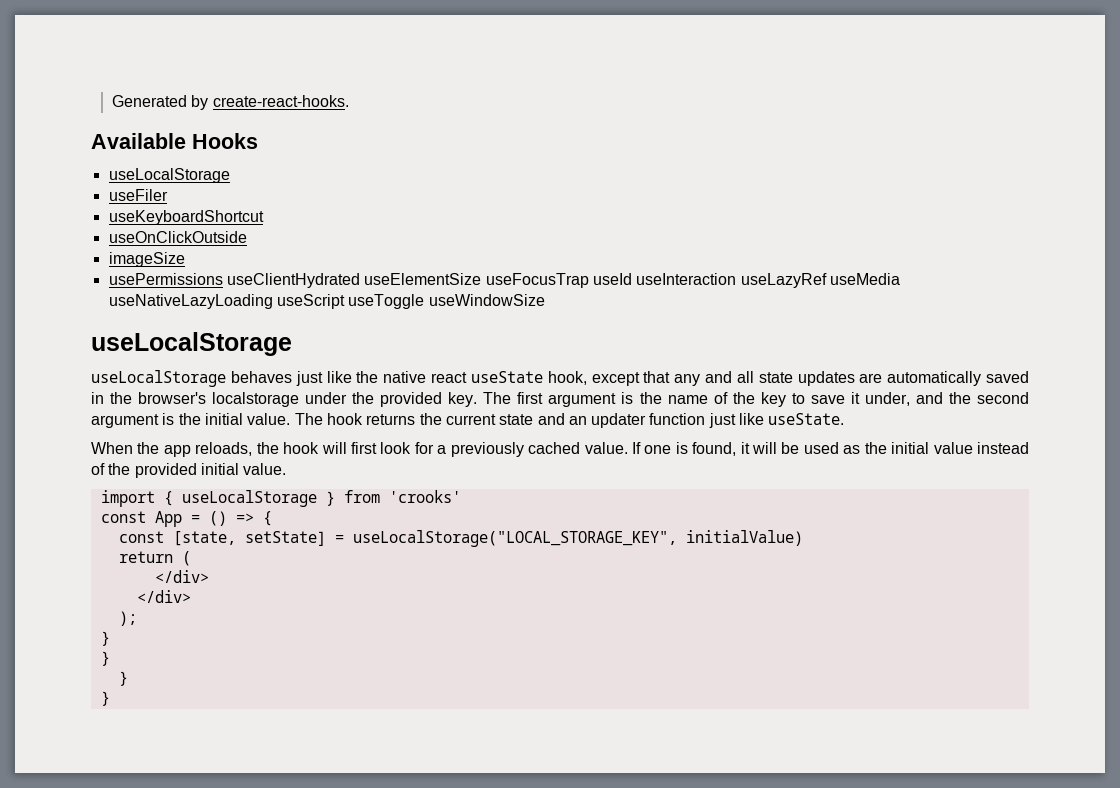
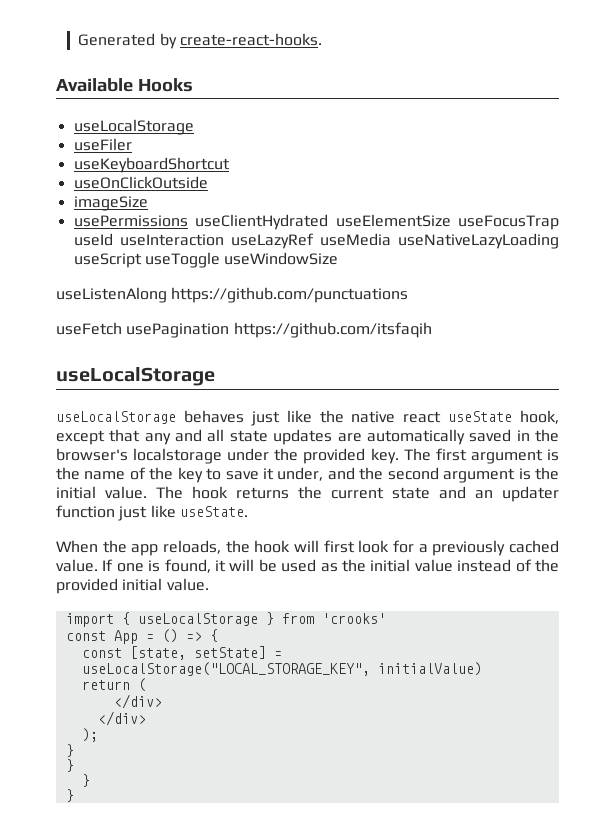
+ useListenAlong https://github.com/punctuations
+ useFetch usePagination https://github.com/itsfaqih

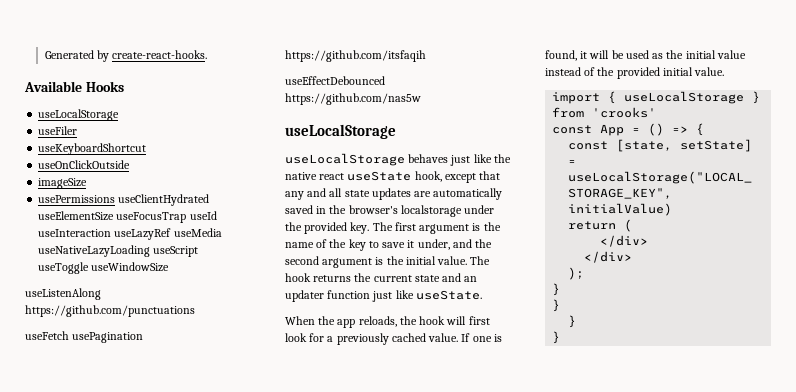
+ useEffectDebounced https://github.com/nas5w

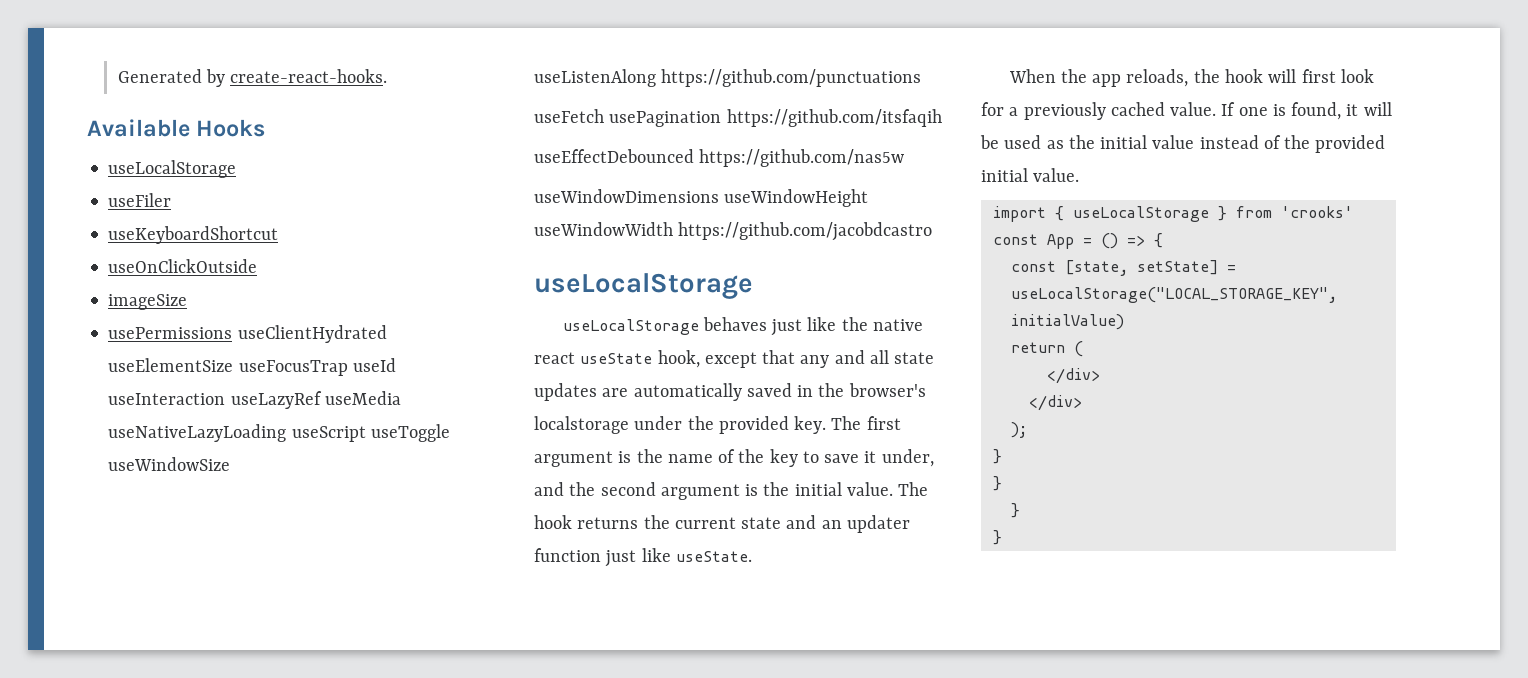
+ useWindowDimensions useWindowHeight useWindowWidth https://github.com/jacobdcastro

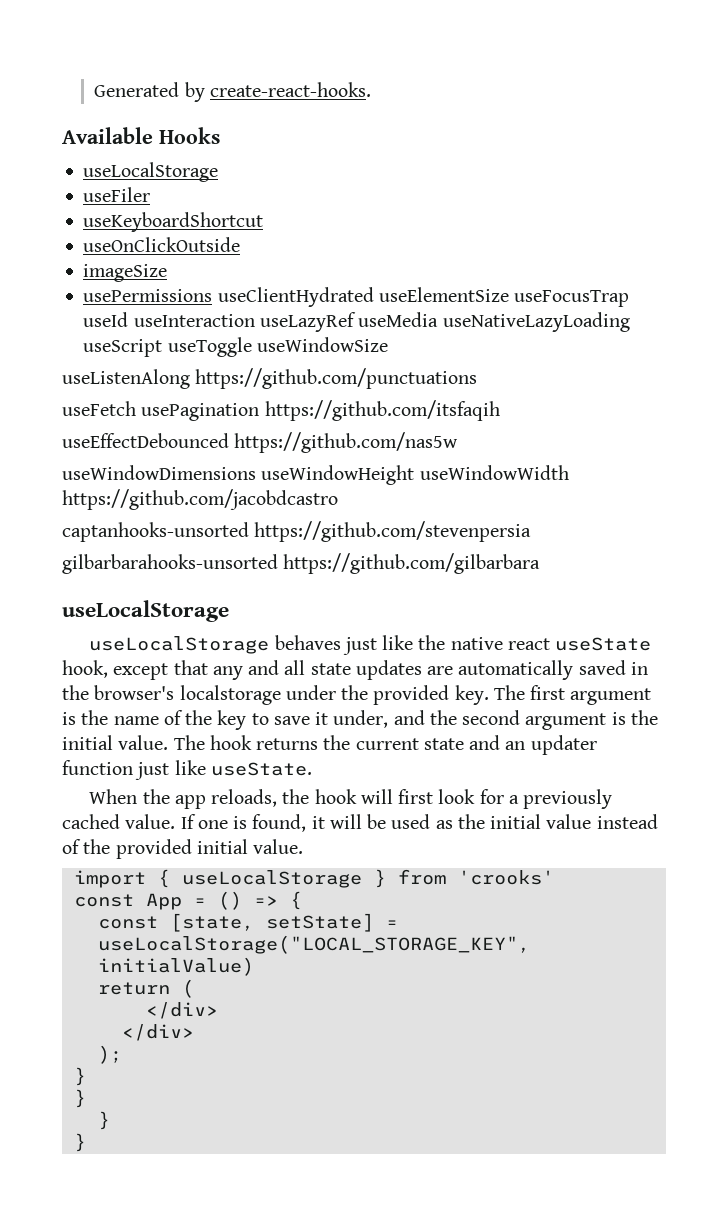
+ captanhooks-unsorted https://github.com/stevenpersia
+ gilbarbarahooks-unsorted https://github.com/gilbarbara

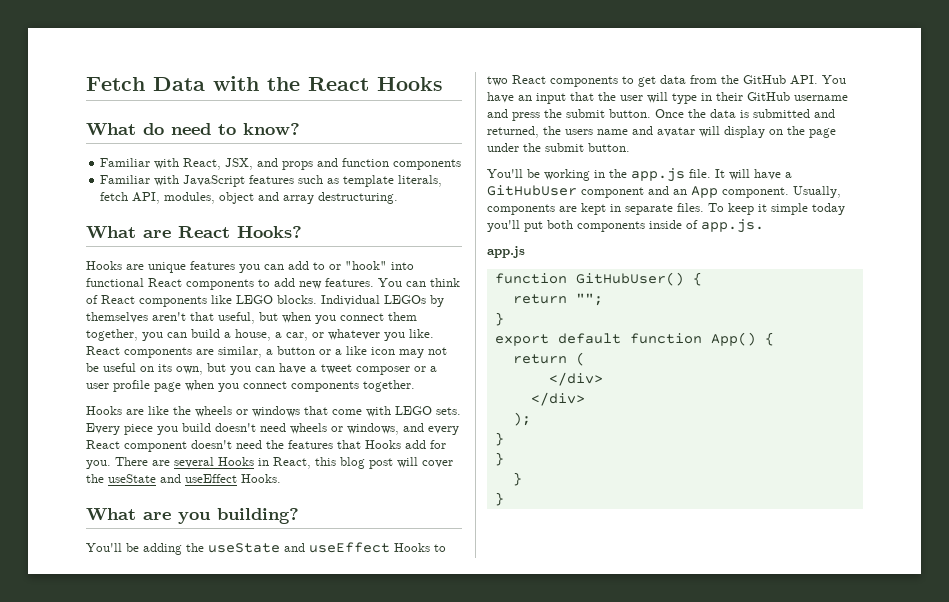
- Generated by create-react-hooks.
- Available Hooks
- useLocalStorage
- useFiler
- useKeyboardShortcut
- useOnClickOutside
- imageSize
- usePermissions useClientHydrated useElementSize useFocusTrap useId useInteraction useLazyRef useMedia useNativeLazyLoading useScript useToggle useWindowSize
- useListenAlong https://github.com/punctuations
- useFetch usePagination https://github.com/itsfaqih
- useEffectDebounced https://github.com/nas5w
- useWindowDimensions useWindowHeight useWindowWidth https://github.com/jacobdcastro
- captanhooks-unsorted https://github.com/stevenpersia
- gilbarbarahooks-unsorted https://github.com/gilbarbara
- useLocalStorage
- useLocalStorage behaves just like the native react useState hook, except that any and all state updates are automatically saved in the browser's localstorage under the provided key. The first argument is the name of the key to save it under, and the second argument is the initial value. The hook returns the current state and an updater function just like useState.
- When the app reloads, the hook will first look for a previously cached value. If one is found, it will be used as the initial value instead of the provided initial value.
- import { useLocalStorage } from 'crooks'
- const App = () => {
- const [state, setState] = useLocalStorage("LOCAL_STORAGE_KEY", initialValue)
+ Fetch Data with the React Hooks
+ What do need to know?
+ Familiar with React, JSX, and props and function components
+ Familiar with JavaScript features such as template literals, fetch API, modules, object and array destructuring.
+ What are React Hooks?
+ Hooks are unique features you can add to or "hook" into functional React components to add new features. You can think of React components like LEGO blocks. Individual LEGOs by themselves aren't that useful, but when you connect them together, you can build a house, a car, or whatever you like. React components are similar, a button or a like icon may not be useful on its own, but you can have a tweet composer or a user profile page when you connect components together.
+ Hooks are like the wheels or windows that come with LEGO sets. Every piece you build doesn't need wheels or windows, and every React component doesn't need the features that Hooks add for you. There are several Hooks in React, this blog post will cover the useState and useEffect Hooks.
+ What are you building?
+ You'll be adding the useState and useEffect Hooks to two React components to get data from the GitHub API. You have an input that the user will type in their GitHub username and press the submit button. Once the data is submitted and returned, the users name and avatar will display on the page under the submit button.
+ You'll be working in the app.js file. It will have a GitHubUser component and an App component. Usually, components are kept in separate files. To keep it simple today you'll put both components inside of app.js.
+ app.js
+ function GitHubUser() {
+ return "";
+ }
+ export default function App() {

